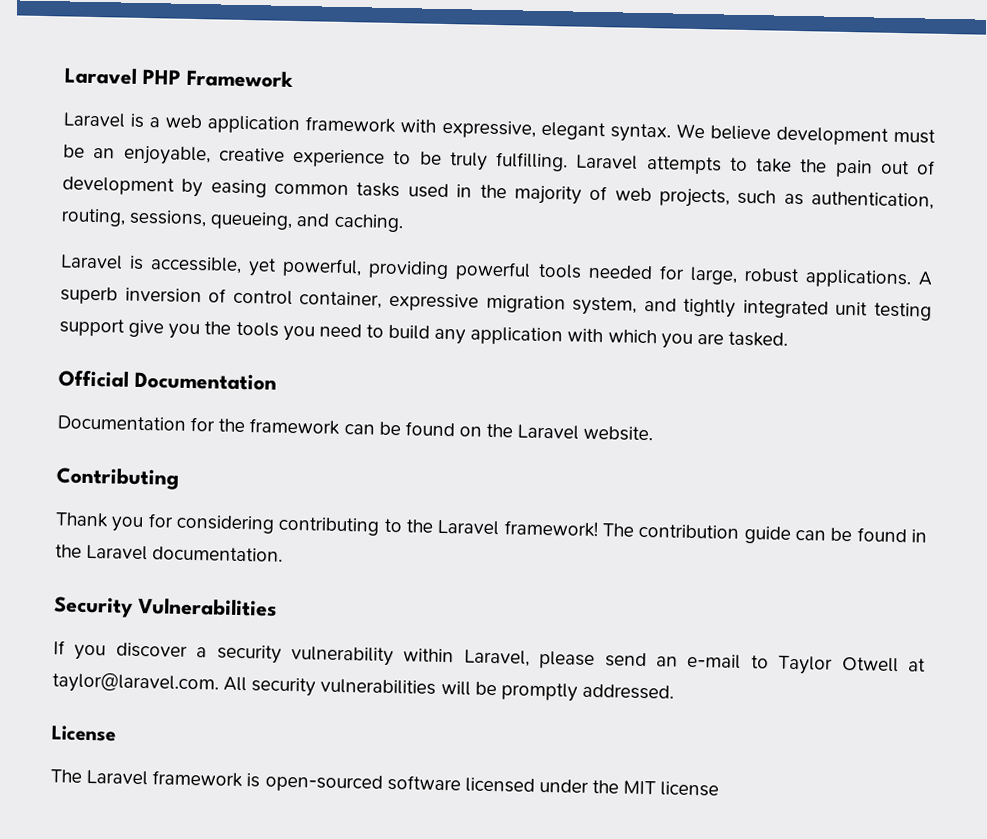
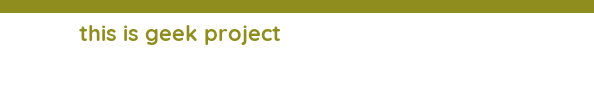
- Laravel PHP Framework
- Laravel is a web application framework with expressive, elegant syntax. We believe development must be an enjoyable, creative experience to be truly fulfilling. Laravel attempts to take the pain out of development by easing common tasks used in the majority of web projects, such as authentication, routing, sessions, queueing, and caching.
- Laravel is accessible, yet powerful, providing powerful tools needed for large, robust applications. A superb inversion of control container, expressive migration system, and tightly integrated unit testing support give you the tools you need to build any application with which you are tasked.
- Official Documentation
- Documentation for the framework can be found on the Laravel website.
- Contributing
- Thank you for considering contributing to the Laravel framework! The contribution guide can be found in the Laravel documentation.
- Security Vulnerabilities
- If you discover a security vulnerability within Laravel, please send an e-mail to Taylor Otwell at taylor@laravel.com. All security vulnerabilities will be promptly addressed.
- License
- The Laravel framework is open-sourced software licensed under the MIT license
+ this is geek project

